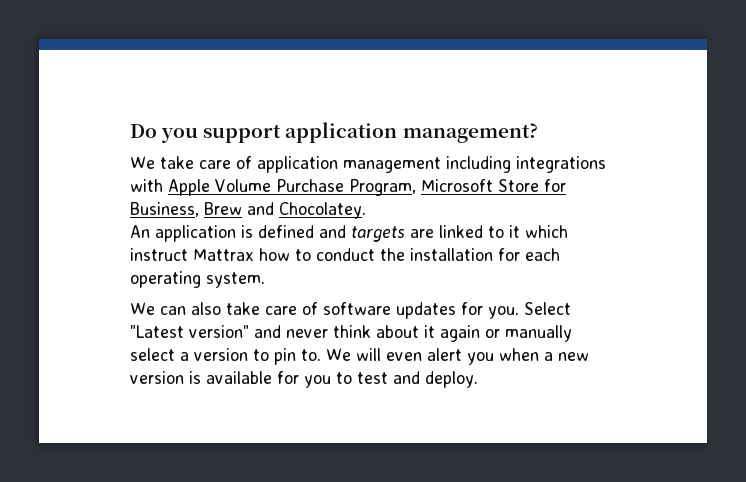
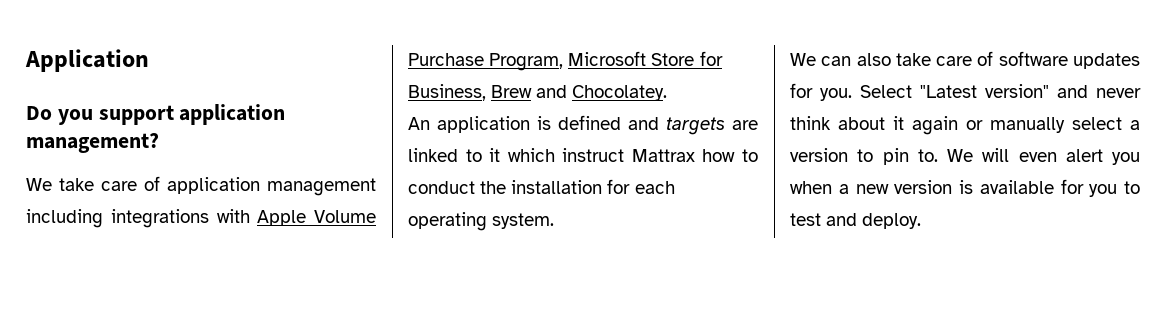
+ Application

